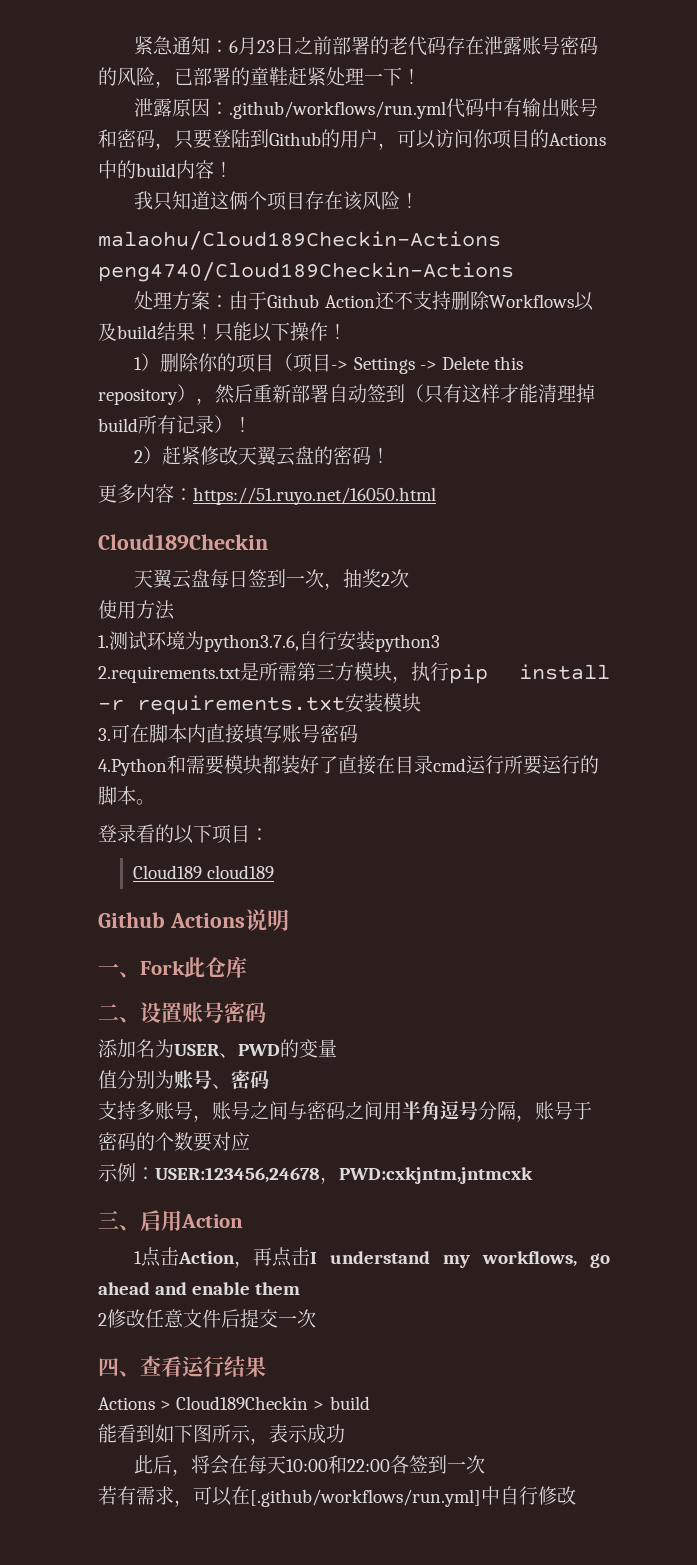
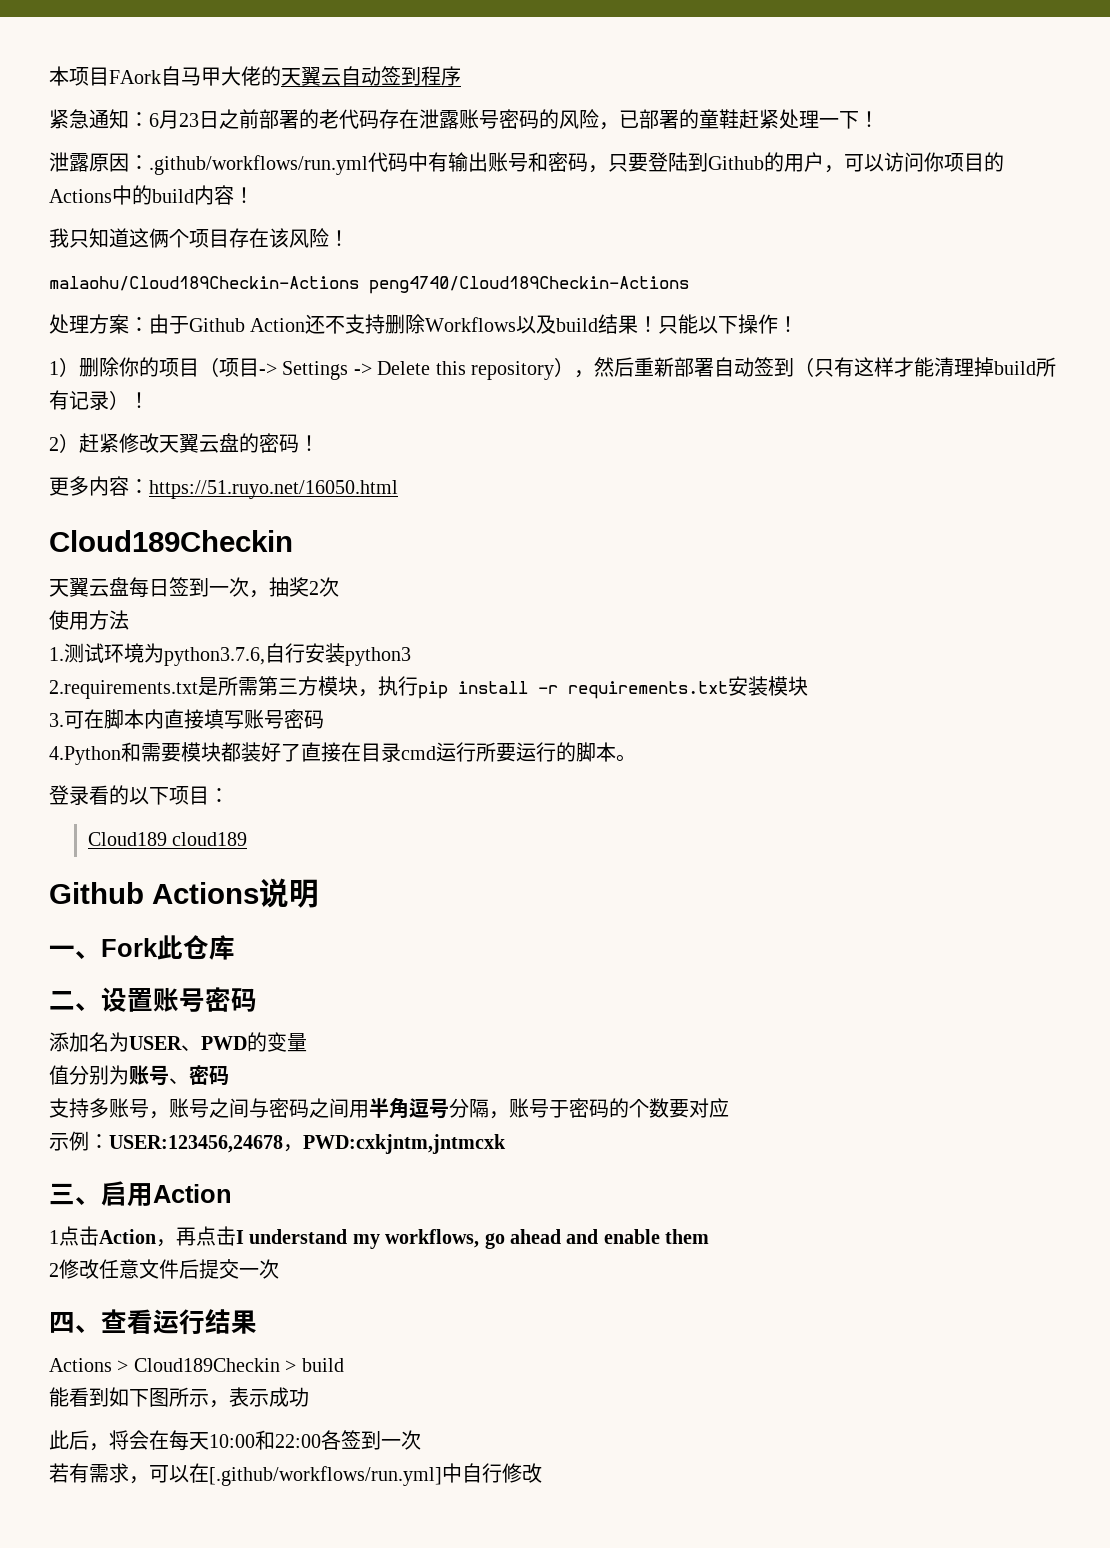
+ 本项目FAork自马甲大佬的天翼云自动签到程序

